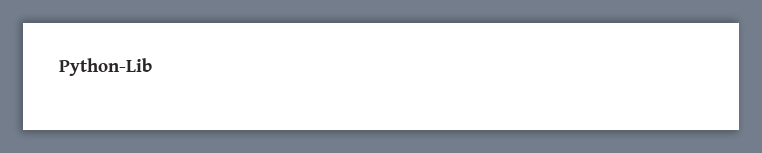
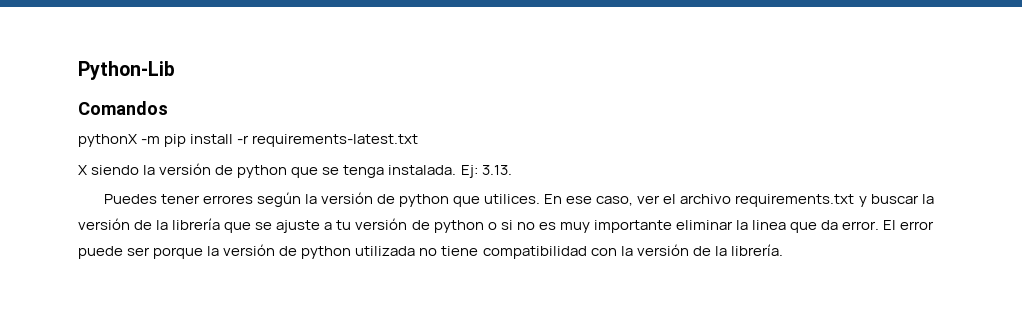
+ Comandos
+ pythonX -m pip install -r requirements-latest.txt
+ X siendo la versión de python que se tenga instalada. Ej: 3.13.
+ Puedes tener errores según la versión de python que utilices. En ese caso, ver el archivo requirements.txt y buscar la versión de la librería que se ajuste a tu versión de python o si no es muy importante eliminar la linea que da error. El error puede ser porque la versión de python utilizada no tiene compatibilidad con la versión de la librería.

